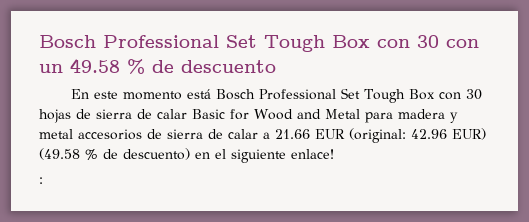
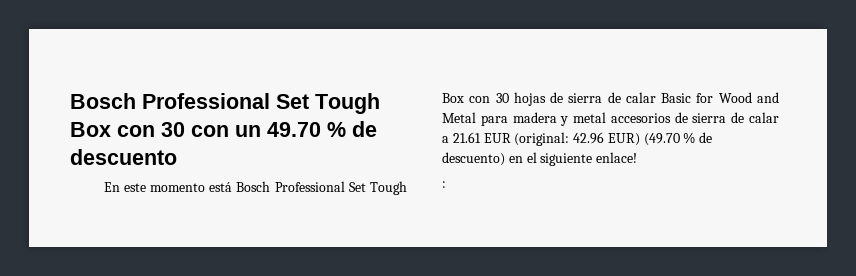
- Bosch Professional Set Tough Box con 30 con un 49.58 % de descuento
+ Bosch Professional Set Tough Box con 30 con un 49.70 % de descuento
- En este momento está Bosch Professional Set Tough Box con 30 hojas de sierra de calar Basic for Wood and Metal para madera y metal accesorios de sierra de calar a 21.66 EUR (original: 42.96 EUR) (49.58 % de descuento) en el siguiente enlace!
+ En este momento está Bosch Professional Set Tough Box con 30 hojas de sierra de calar Basic for Wood and Metal para madera y metal accesorios de sierra de calar a 21.61 EUR (original: 42.96 EUR) (49.70 % de descuento) en el siguiente enlace!

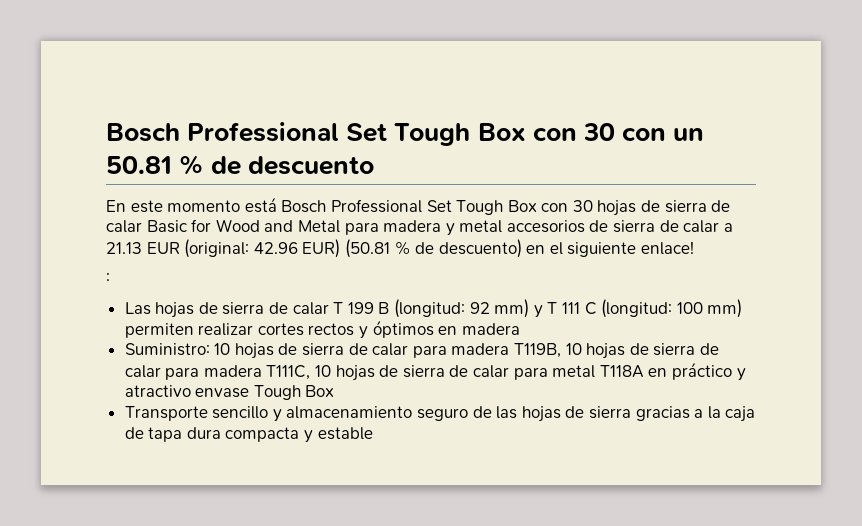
- Bosch Professional Set Tough Box con 30 con un 49.70 % de descuento
+ Bosch Professional Set Tough Box con 30 con un 50.81 % de descuento
- En este momento está Bosch Professional Set Tough Box con 30 hojas de sierra de calar Basic for Wood and Metal para madera y metal accesorios de sierra de calar a 21.61 EUR (original: 42.96 EUR) (49.70 % de descuento) en el siguiente enlace!
+ En este momento está Bosch Professional Set Tough Box con 30 hojas de sierra de calar Basic for Wood and Metal para madera y metal accesorios de sierra de calar a 21.13 EUR (original: 42.96 EUR) (50.81 % de descuento) en el siguiente enlace!
+ Las hojas de sierra de calar T 199 B (longitud: 92 mm) y T 111 C (longitud: 100 mm) permiten realizar cortes rectos y óptimos en madera
+ Suministro: 10 hojas de sierra de calar para madera T119B, 10 hojas de sierra de calar para madera T111C, 10 hojas de sierra de calar para metal T118A en práctico y atractivo envase Tough Box
+ Transporte sencillo y almacenamiento seguro de las hojas de sierra gracias a la caja de tapa dura compacta y estable

